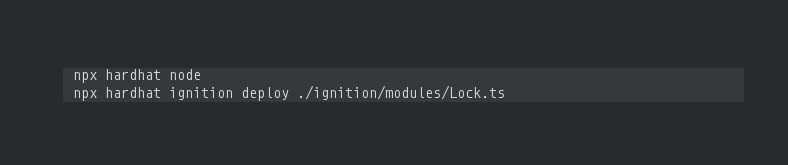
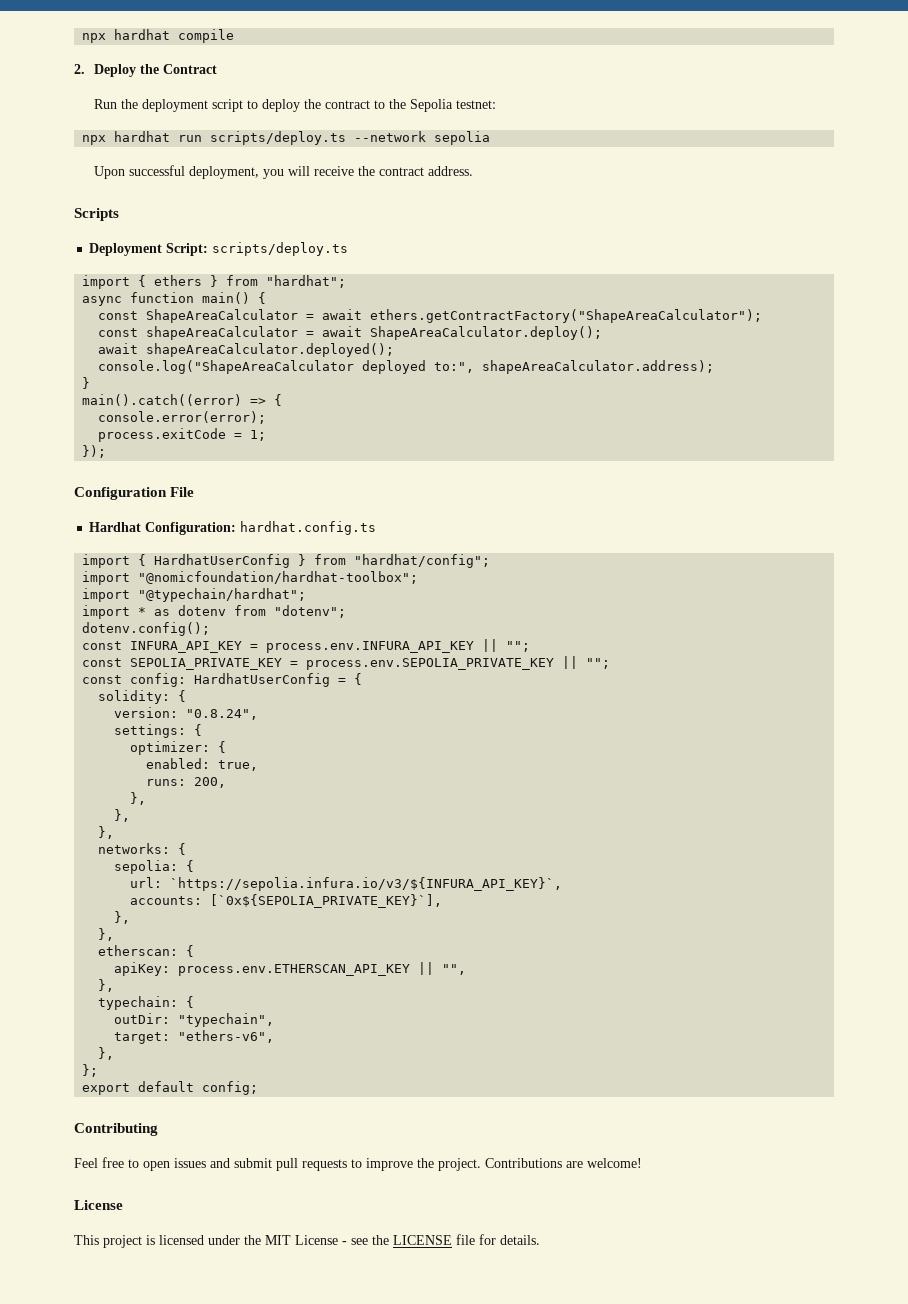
- npx hardhat node
- npx hardhat ignition deploy ./ignition/modules/Lock.ts
+ npx hardhat compile
+ 2. Deploy the Contract
+ Run the deployment script to deploy the contract to the Sepolia testnet:
+ npx hardhat run scripts/deploy.ts --network sepolia
+ Upon successful deployment, you will receive the contract address.
+ Scripts
+ Deployment Script: scripts/deploy.ts
+ import { ethers } from "hardhat";
+ async function main() {
+ const ShapeAreaCalculator = await ethers.getContractFactory("ShapeAreaCalculator");
+ const shapeAreaCalculator = await ShapeAreaCalculator.deploy();
+ await shapeAreaCalculator.deployed();
+ console.log("ShapeAreaCalculator deployed to:", shapeAreaCalculator.address);
+ }
+ main().catch((error) => {
+ console.error(error);
+ process.exitCode = 1;
+ });
+ Configuration File
+ Hardhat Configuration: hardhat.config.ts
+ import { HardhatUserConfig } from "hardhat/config";
+ import "@nomicfoundation/hardhat-toolbox";
+ import "@typechain/hardhat";
+ import * as dotenv from "dotenv";
+ dotenv.config();
+ const INFURA_API_KEY = process.env.INFURA_API_KEY || "";
+ const SEPOLIA_PRIVATE_KEY = process.env.SEPOLIA_PRIVATE_KEY || "";
+ const config: HardhatUserConfig = {
+ solidity: {
+ version: "0.8.24",
+ settings: {
+ optimizer: {
+ enabled: true,
+ runs: 200,
+ },
+ },
+ },
+ networks: {
+ sepolia: {
+ url: `https://sepolia.infura.io/v3/${INFURA_API_KEY}`,
+ accounts: [`0x${SEPOLIA_PRIVATE_KEY}`],
+ },
+ },
+ etherscan: {
+ apiKey: process.env.ETHERSCAN_API_KEY || "",
+ },
+ typechain: {
+ outDir: "typechain",
+ target: "ethers-v6",
+ },
+ };
+ export default config;
+ Contributing
+ Feel free to open issues and submit pull requests to improve the project. Contributions are welcome!
+ License
+ This project is licensed under the MIT License - see the LICENSE file for details.

